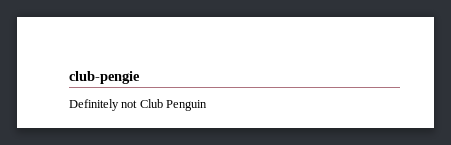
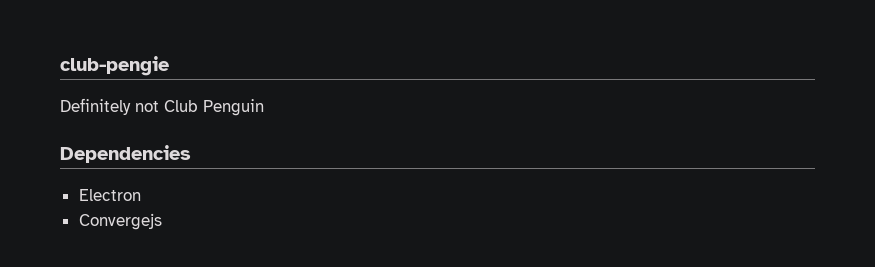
+ Dependencies
+ Electron
+ Convergejs

